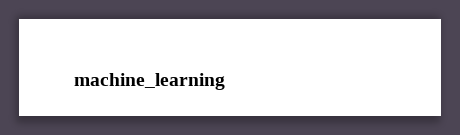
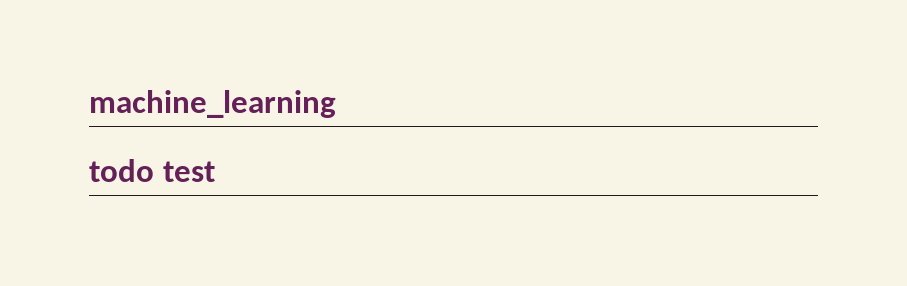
+ todo test

